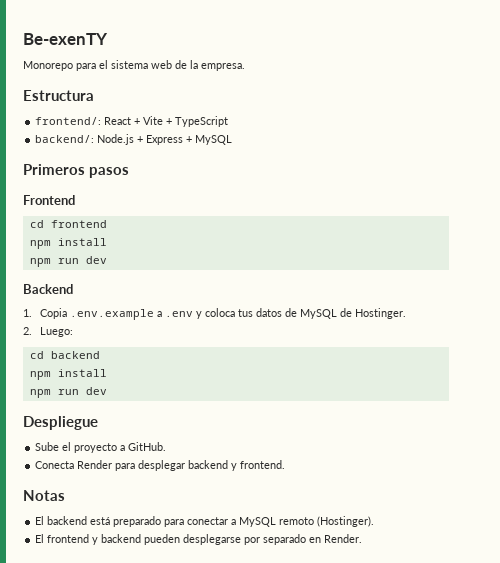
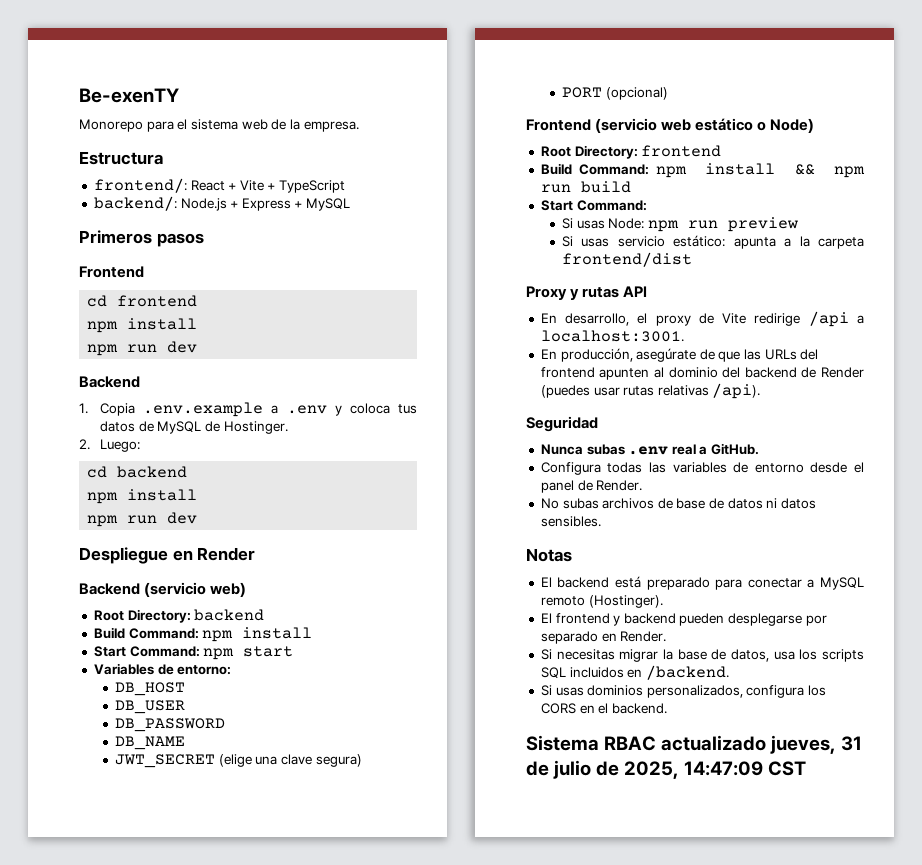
- Despliegue
- Sube el proyecto a GitHub.
- Conecta Render para desplegar backend y frontend.
+ Despliegue en Render
+ Backend (servicio web)
+ Root Directory: backend
+ Build Command: npm install
+ Start Command: npm start
+ Variables de entorno:
+ DB_HOST
+ DB_USER
+ DB_PASSWORD
+ DB_NAME
+ JWT_SECRET (elige una clave segura)
+ PORT (opcional)
+ Frontend (servicio web estático o Node)
+ Root Directory: frontend
+ Build Command: npm install && npm run build
+ Start Command:
+ Si usas Node: npm run preview
+ Si usas servicio estático: apunta a la carpeta frontend/dist
+ Proxy y rutas API
+ En desarrollo, el proxy de Vite redirige /api a localhost:3001.
+ En producción, asegúrate de que las URLs del frontend apunten al dominio del backend de Render (puedes usar rutas relativas /api).
+ Seguridad
+ Nunca subas .env real a GitHub.
+ Configura todas las variables de entorno desde el panel de Render.
+ No subas archivos de base de datos ni datos sensibles.
+ Si necesitas migrar la base de datos, usa los scripts SQL incluidos en /backend.
+ Si usas dominios personalizados, configura los CORS en el backend.
+ Sistema RBAC actualizado jueves, 31 de julio de 2025, 14:47:09 CST

